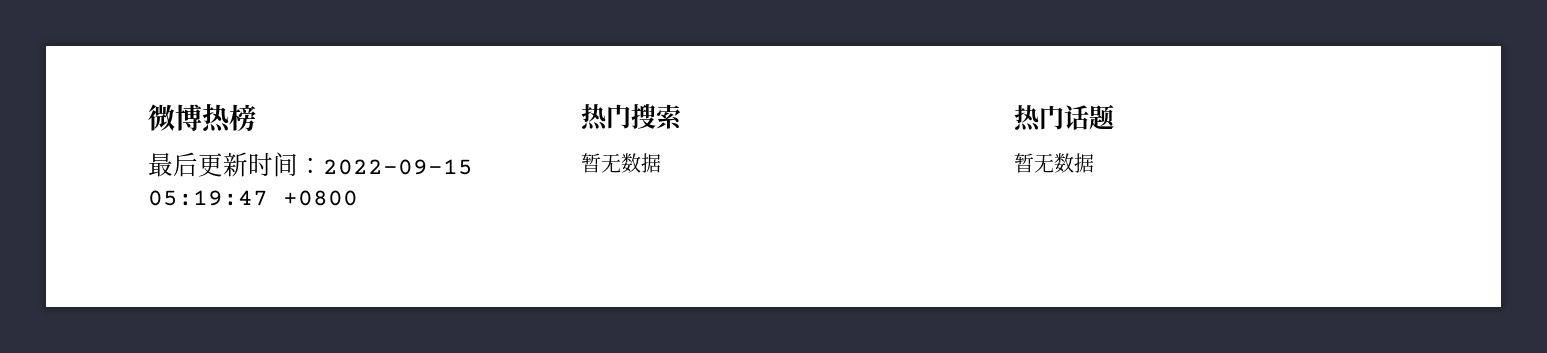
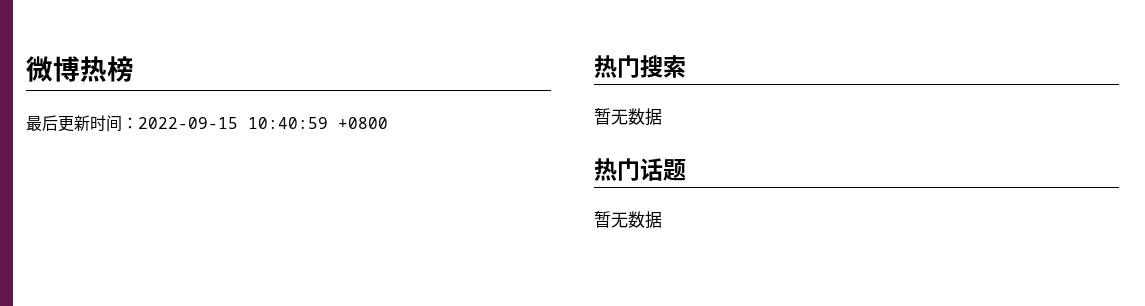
- 最后更新时间：2022-09-15 05:19:47 +0800
+ 最后更新时间：2022-09-15 10:40:59 +0800

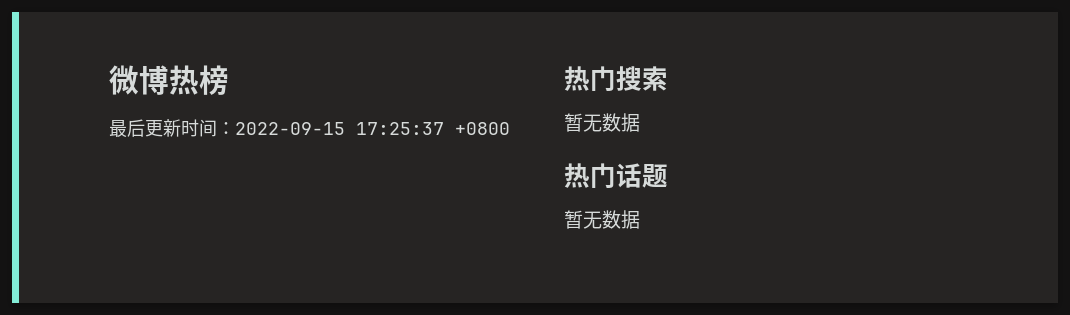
- 最后更新时间：2022-09-15 10:40:59 +0800
+ 最后更新时间：2022-09-15 17:25:37 +0800

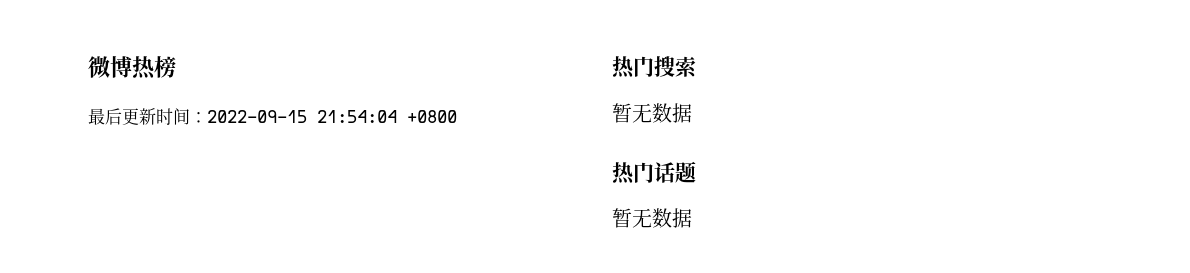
- 最后更新时间：2022-09-15 17:25:37 +0800
+ 最后更新时间：2022-09-15 21:54:04 +0800

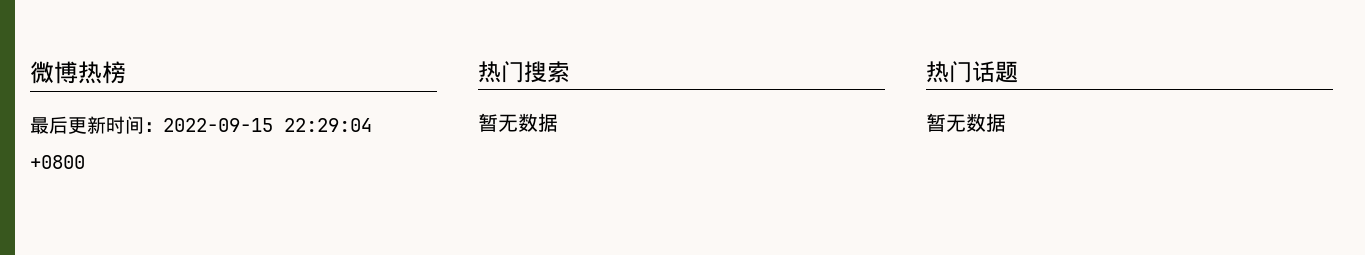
- 最后更新时间：2022-09-15 21:54:04 +0800
+ 最后更新时间：2022-09-15 22:29:04 +0800

